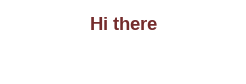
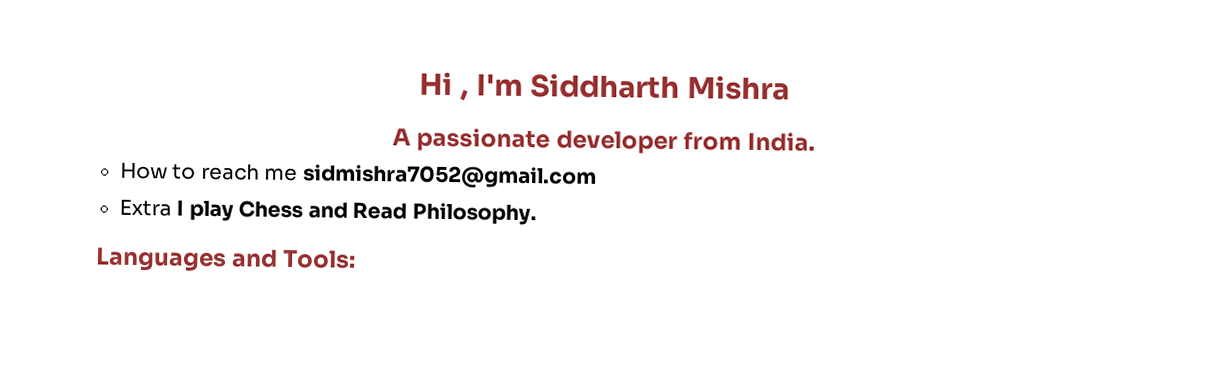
- Hi there
+ Hi , I'm Siddharth Mishra
+ A passionate developer from India.
+ How to reach me sidmishra7052@gmail.com
+ Extra I play Chess and Read Philosophy.
+ Languages and Tools:

